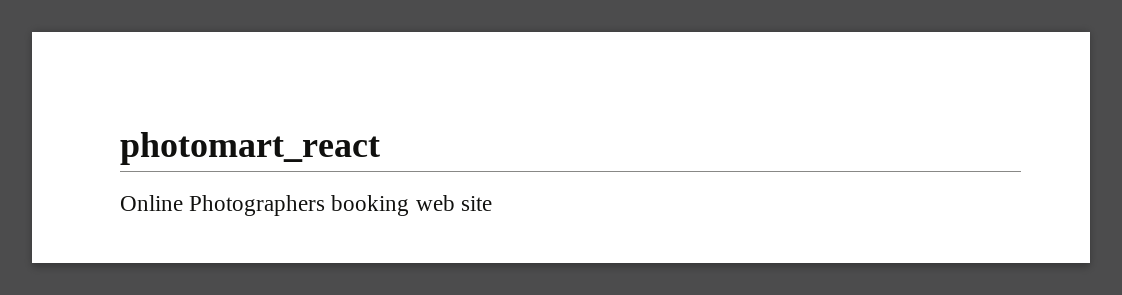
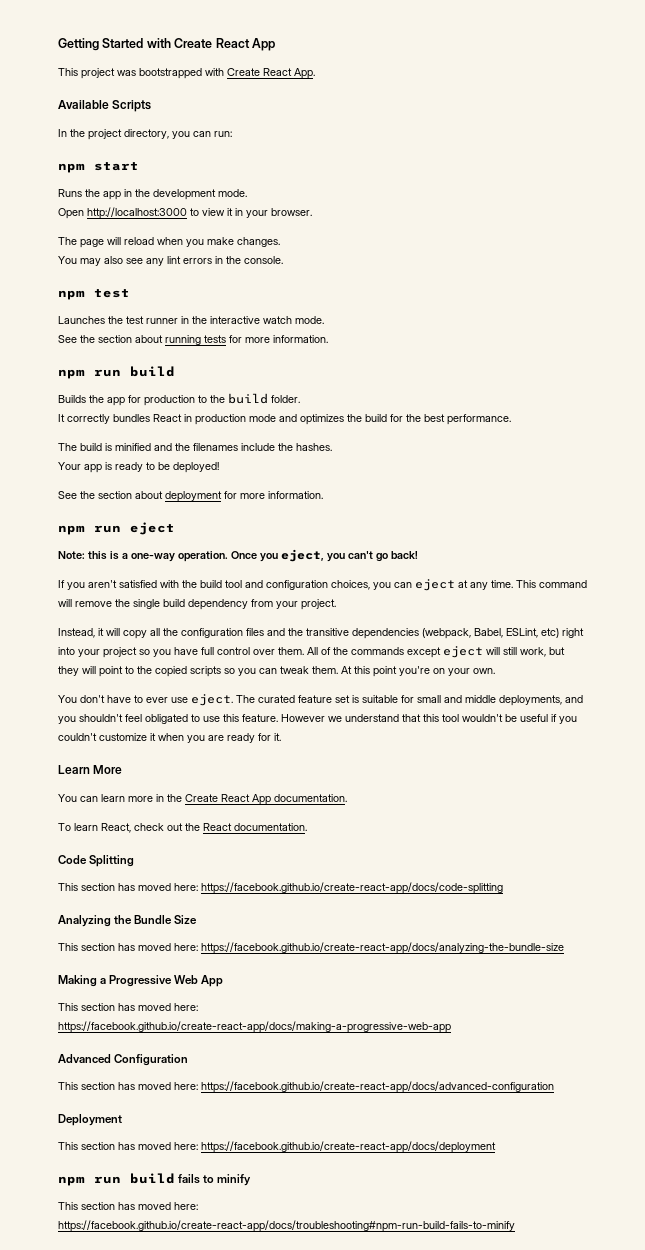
- photomart_react
- Online Photographers booking web site
+ Getting Started with Create React App
+ This project was bootstrapped with Create React App.
+ Available Scripts
+ In the project directory, you can run:
+ npm start
+ Runs the app in the development mode.
+ Open http://localhost:3000 to view it in your browser.
+ The page will reload when you make changes.
+ You may also see any lint errors in the console.
+ npm test
+ Launches the test runner in the interactive watch mode.
+ See the section about running tests for more information.
+ npm run build
+ Builds the app for production to the build folder.
+ It correctly bundles React in production mode and optimizes the build for the best performance.
+ The build is minified and the filenames include the hashes.
+ Your app is ready to be deployed!
+ See the section about deployment for more information.
+ npm run eject
+ Note: this is a one-way operation. Once you eject, you can't go back!
+ If you aren't satisfied with the build tool and configuration choices, you can eject at any time. This command will remove the single build dependency from your project.
+ Instead, it will copy all the configuration files and the transitive dependencies (webpack, Babel, ESLint, etc) right into your project so you have full control over them. All of the commands except eject will still work, but they will point to the copied scripts so you can tweak them. At this point you're on your own.
+ You don't have to ever use eject. The curated feature set is suitable for small and middle deployments, and you shouldn't feel obligated to use this feature. However we understand that this tool wouldn't be useful if you couldn't customize it when you are ready for it.
+ Learn More
+ You can learn more in the Create React App documentation.
+ To learn React, check out the React documentation.
+ Code Splitting
+ This section has moved here: https://facebook.github.io/create-react-app/docs/code-splitting
+ Analyzing the Bundle Size
+ This section has moved here: https://facebook.github.io/create-react-app/docs/analyzing-the-bundle-size
+ Making a Progressive Web App
+ This section has moved here: https://facebook.github.io/create-react-app/docs/making-a-progressive-web-app
+ Advanced Configuration
+ This section has moved here: https://facebook.github.io/create-react-app/docs/advanced-configuration
+ Deployment
+ This section has moved here: https://facebook.github.io/create-react-app/docs/deployment
+ npm run build fails to minify
+ This section has moved here: https://facebook.github.io/create-react-app/docs/troubleshooting#npm-run-build-fails-to-minify

